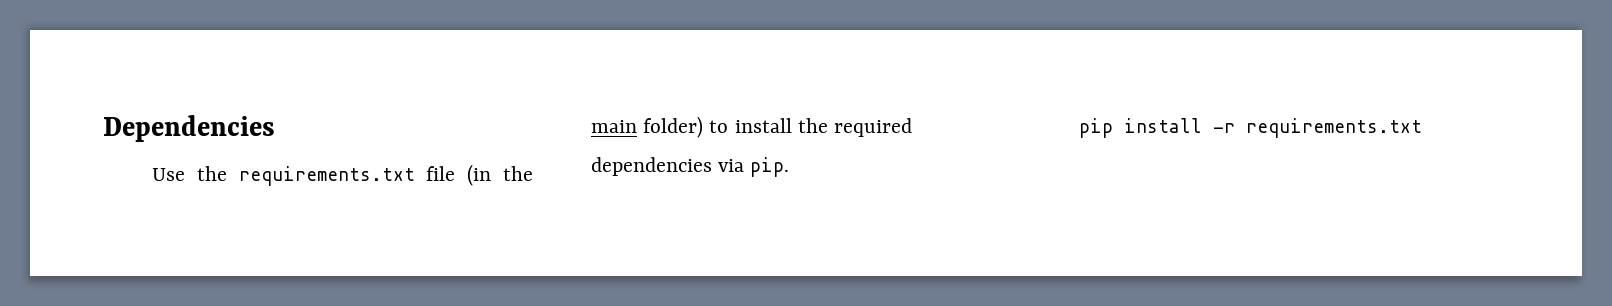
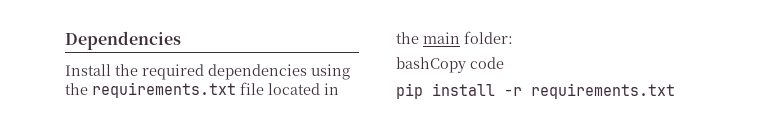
- Use the requirements.txt file (in the main folder) to install the required dependencies via pip.
+ Install the required dependencies using the requirements.txt file located in the main folder:
+ bashCopy code

